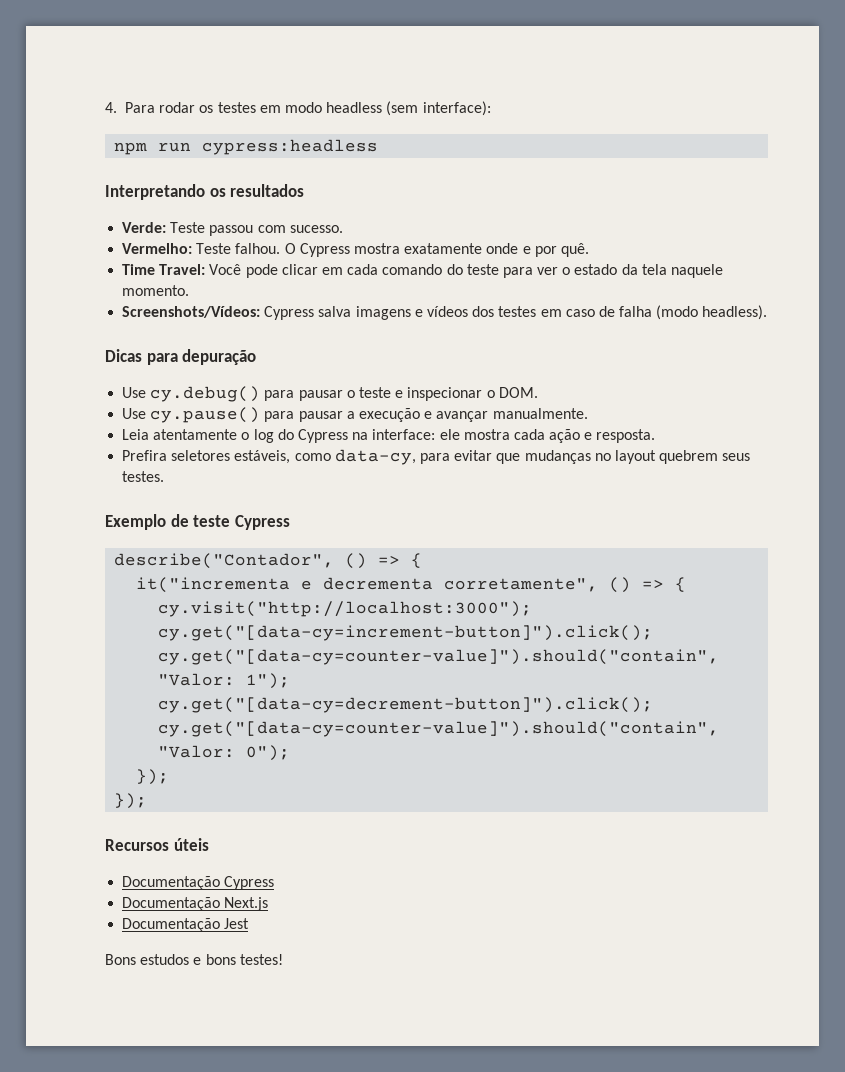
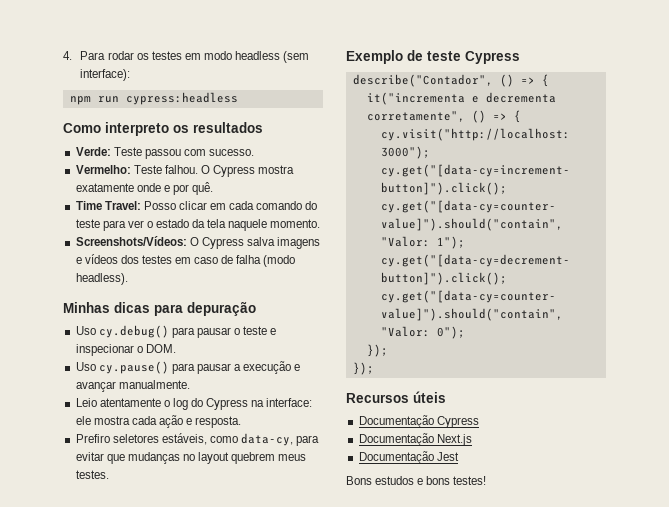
- Interpretando os resultados
+ Como interpreto os resultados
- Time Travel: Você pode clicar em cada comando do teste para ver o estado da tela naquele momento.
+ Time Travel: Posso clicar em cada comando do teste para ver o estado da tela naquele momento.
- Screenshots/Vídeos: Cypress salva imagens e vídeos dos testes em caso de falha (modo headless).
+ Screenshots/Vídeos: O Cypress salva imagens e vídeos dos testes em caso de falha (modo headless).
- Dicas para depuração
+ Minhas dicas para depuração
- Use cy.debug() para pausar o teste e inspecionar o DOM.
+ Uso cy.debug() para pausar o teste e inspecionar o DOM.
- Use cy.pause() para pausar a execução e avançar manualmente.
+ Uso cy.pause() para pausar a execução e avançar manualmente.
- Leia atentamente o log do Cypress na interface: ele mostra cada ação e resposta.
+ Leio atentamente o log do Cypress na interface: ele mostra cada ação e resposta.
- Prefira seletores estáveis, como data-cy, para evitar que mudanças no layout quebrem seus testes.
+ Prefiro seletores estáveis, como data-cy, para evitar que mudanças no layout quebrem meus testes.

